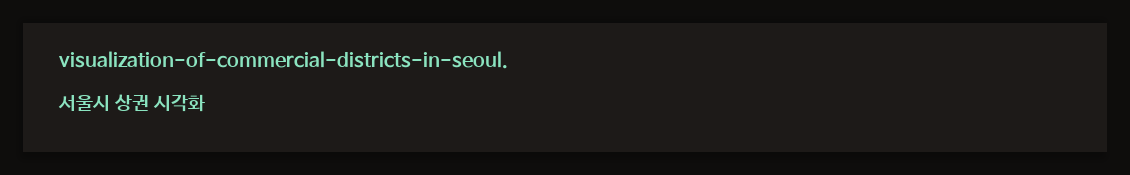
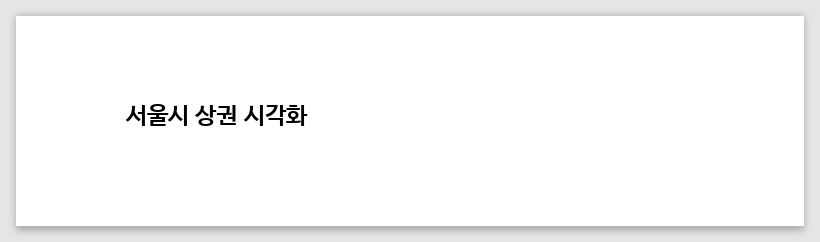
- visualization-of-commercial-districts-in-seoul.

